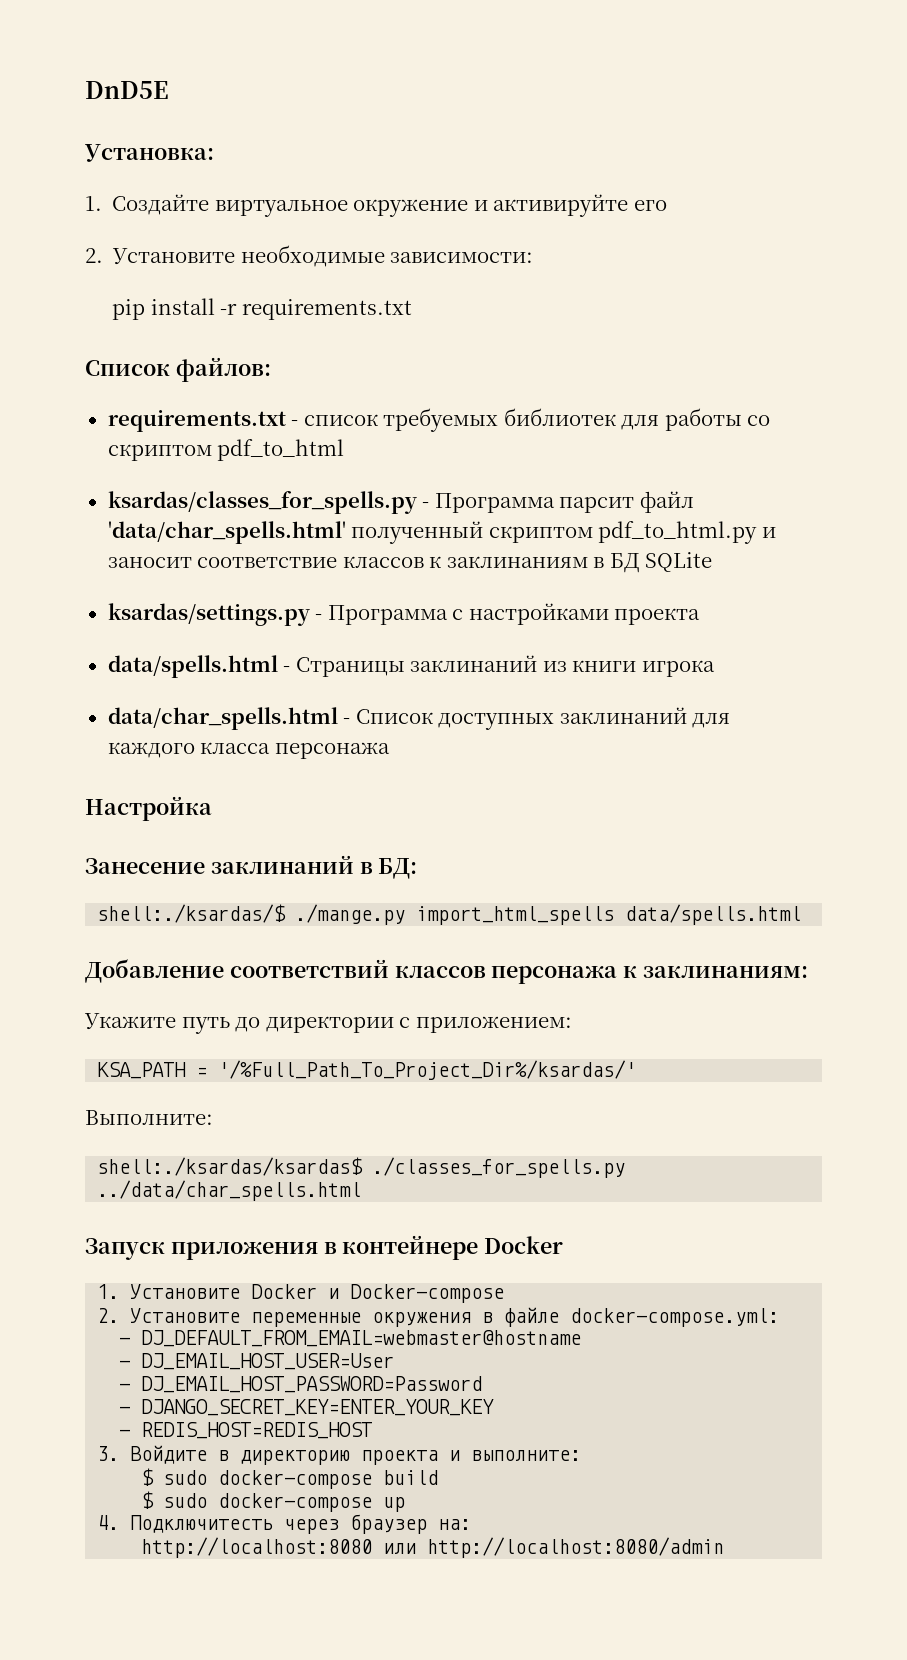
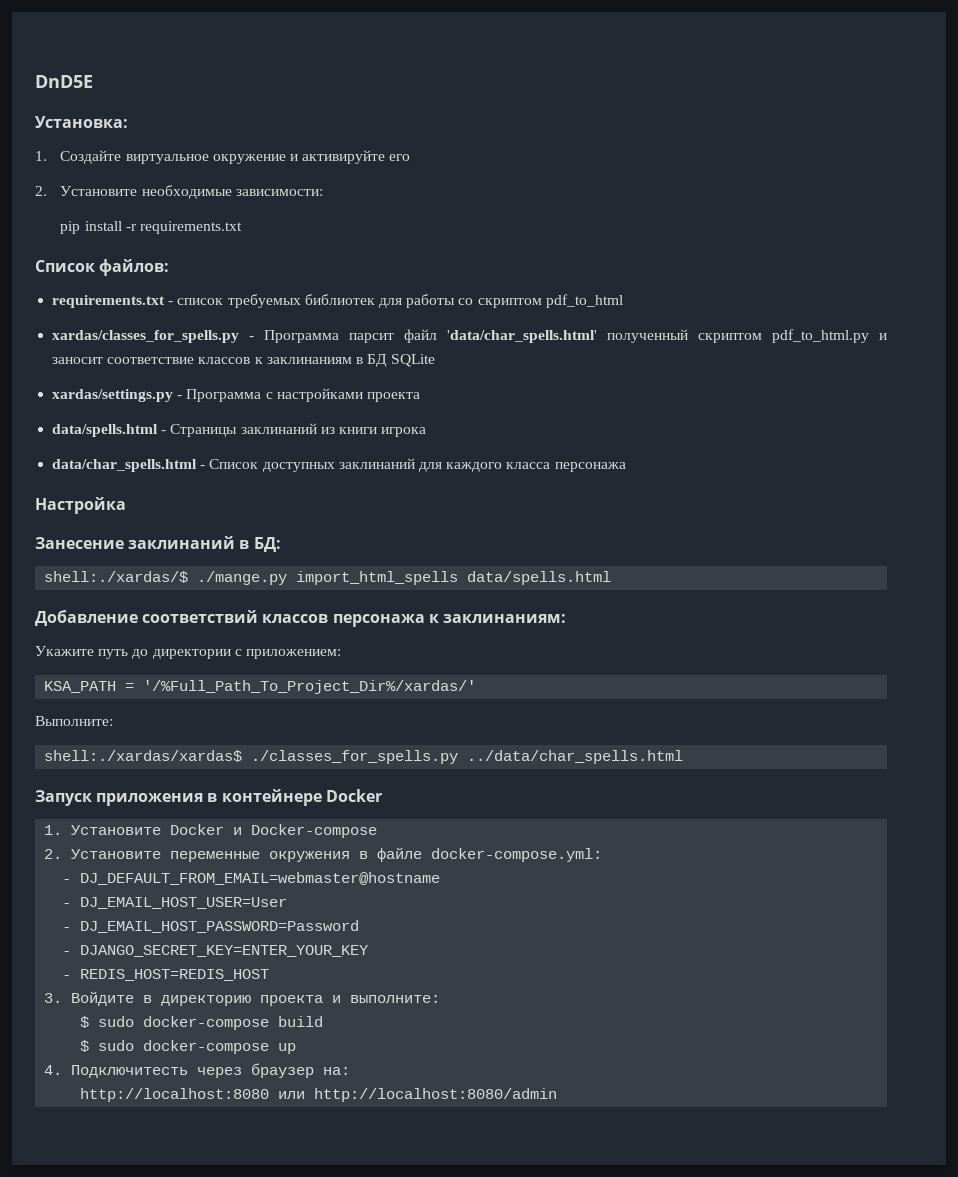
- ksardas/classes_for_spells.py - Программа парсит файл 'data/char_spells.html' полученный скриптом pdf_to_html.py и заносит соответствие классов к заклинаниям в БД SQLite
+ xardas/classes_for_spells.py - Программа парсит файл 'data/char_spells.html' полученный скриптом pdf_to_html.py и заносит соответствие классов к заклинаниям в БД SQLite
- ksardas/settings.py - Программа с настройками проекта
+ xardas/settings.py - Программа с настройками проекта
- shell:./ksardas/$ ./mange.py import_html_spells data/spells.html
+ shell:./xardas/$ ./mange.py import_html_spells data/spells.html
- KSA_PATH = '/%Full_Path_To_Project_Dir%/ksardas/'
+ KSA_PATH = '/%Full_Path_To_Project_Dir%/xardas/'
- shell:./ksardas/ksardas$ ./classes_for_spells.py ../data/char_spells.html
+ shell:./xardas/xardas$ ./classes_for_spells.py ../data/char_spells.html

